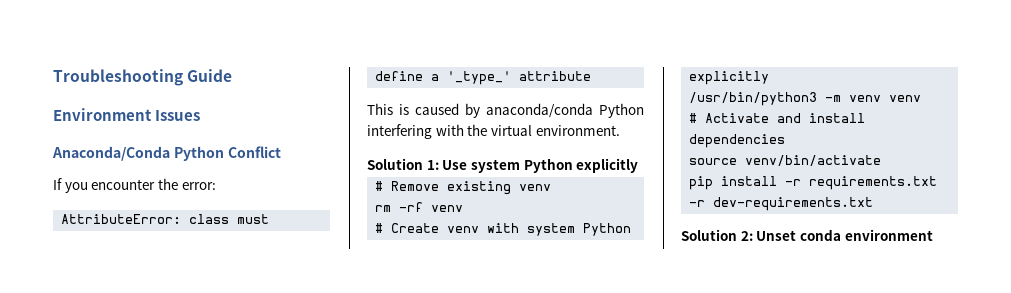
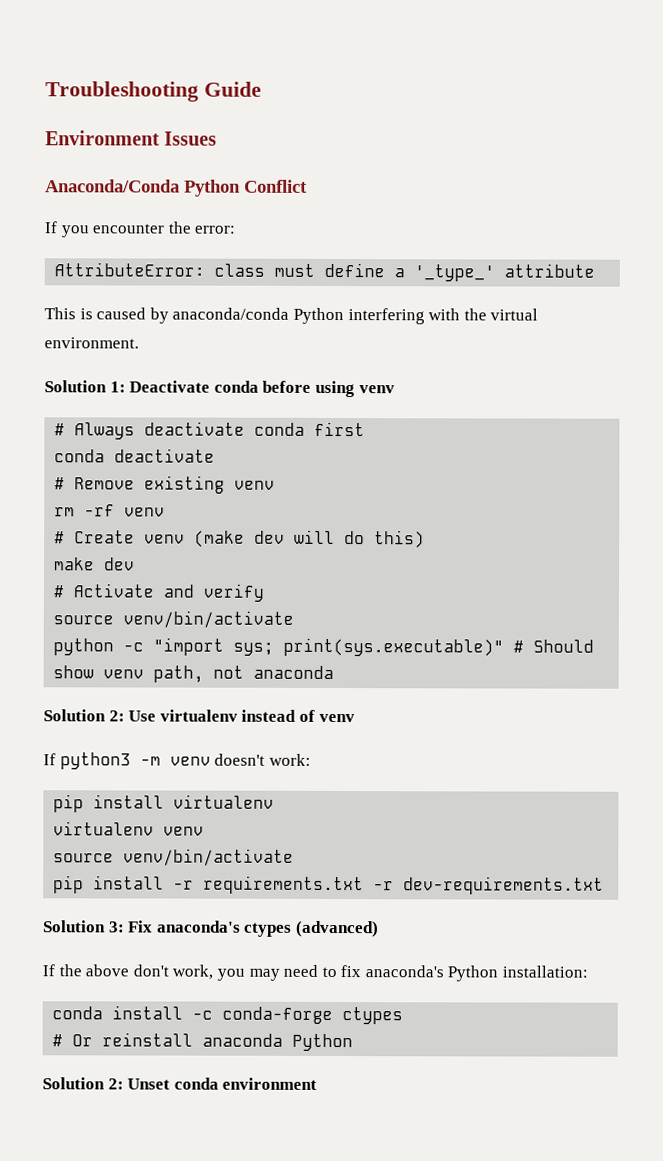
- Solution 1: Use system Python explicitly
+ Solution 1: Deactivate conda before using venv
+ # Always deactivate conda first
+ conda deactivate
- # Create venv with system Python explicitly
- /usr/bin/python3 -m venv venv
- # Activate and install dependencies
+ # Create venv (make dev will do this)
+ make dev
+ # Activate and verify
+ source venv/bin/activate
+ python -c "import sys; print(sys.executable)" # Should show venv path, not anaconda
+ Solution 2: Use virtualenv instead of venv
+ If python3 -m venv doesn't work:
+ pip install virtualenv
+ virtualenv venv
+ Solution 3: Fix anaconda's ctypes (advanced)
+ If the above don't work, you may need to fix anaconda's Python installation:
+ conda install -c conda-forge ctypes
+ # Or reinstall anaconda Python

